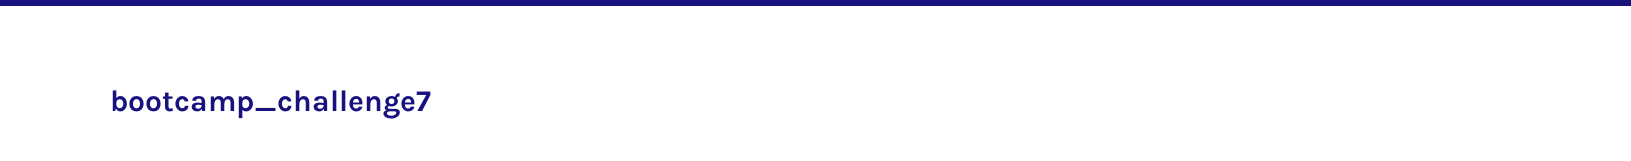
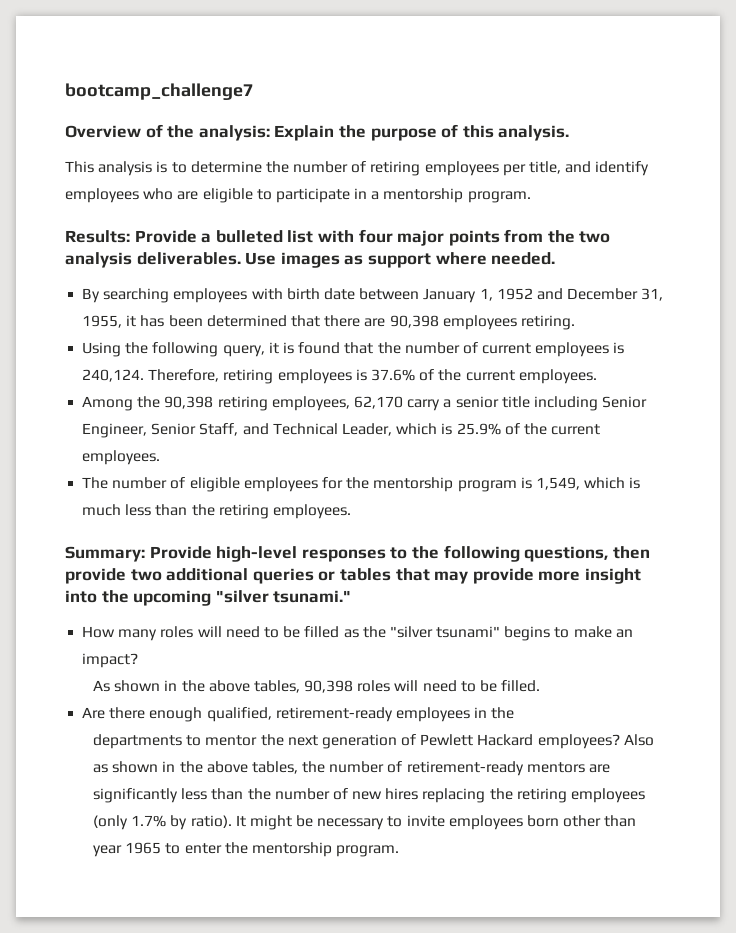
+ Overview of the analysis: Explain the purpose of this analysis.
+ This analysis is to determine the number of retiring employees per title, and identify employees who are eligible to participate in a mentorship program.
+ Results: Provide a bulleted list with four major points from the two analysis deliverables. Use images as support where needed.
+ By searching employees with birth date between January 1, 1952 and December 31, 1955, it has been determined that there are 90,398 employees retiring.
+ Using the following query, it is found that the number of current employees is 240,124. Therefore, retiring employees is 37.6% of the current employees.
+ Among the 90,398 retiring employees, 62,170 carry a senior title including Senior Engineer, Senior Staff, and Technical Leader, which is 25.9% of the current employees.
+ The number of eligible employees for the mentorship program is 1,549, which is much less than the retiring employees.
+ Summary: Provide high-level responses to the following questions, then provide two additional queries or tables that may provide more insight into the upcoming "silver tsunami."
+ How many roles will need to be filled as the "silver tsunami" begins to make an impact?
+ As shown in the above tables, 90,398 roles will need to be filled.
+ Are there enough qualified, retirement-ready employees in the
+ departments to mentor the next generation of Pewlett Hackard employees? Also as shown in the above tables, the number of retirement-ready mentors are significantly less than the number of new hires replacing the retiring employees (only 1.7% by ratio). It might be necessary to invite employees born other than year 1965 to enter the mentorship program.

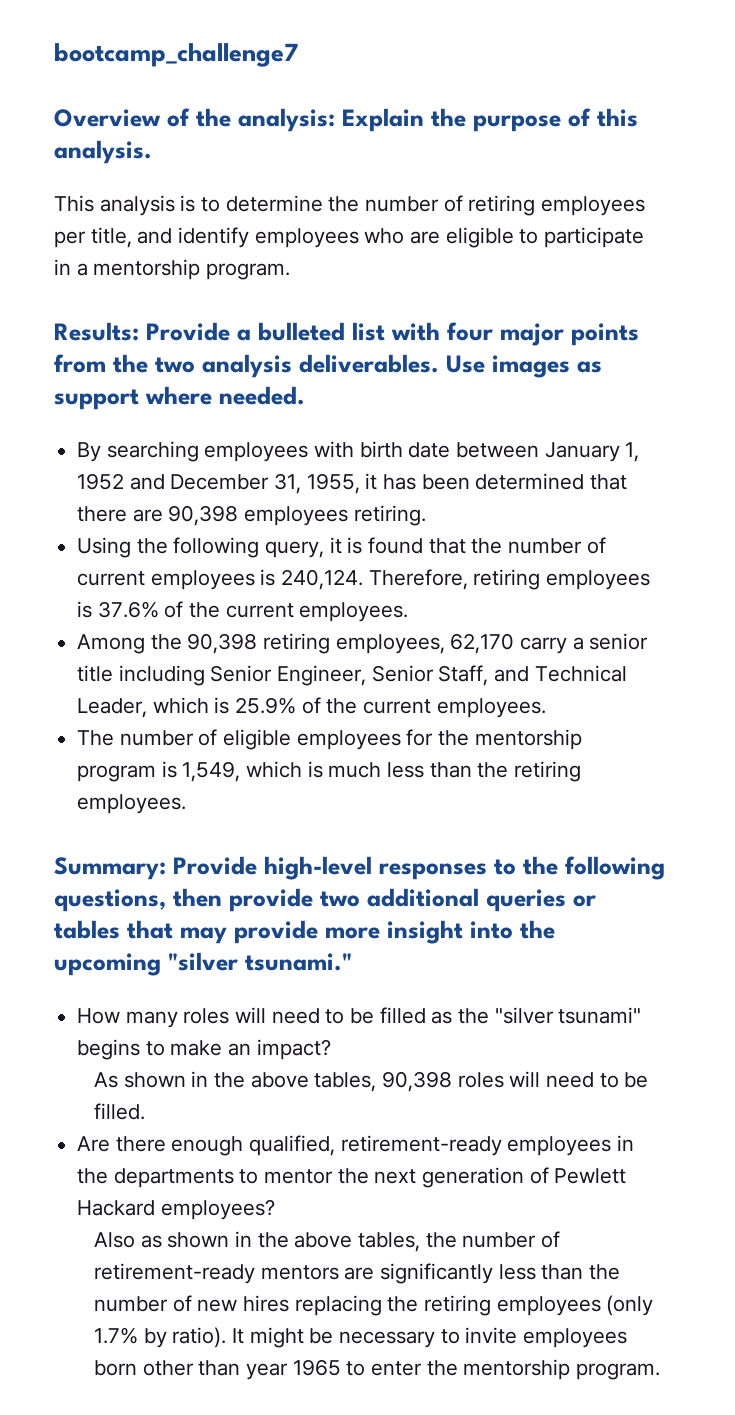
- Are there enough qualified, retirement-ready employees in the
- departments to mentor the next generation of Pewlett Hackard employees? Also as shown in the above tables, the number of retirement-ready mentors are significantly less than the number of new hires replacing the retiring employees (only 1.7% by ratio).
+ Are there enough qualified, retirement-ready employees in the departments to mentor the next generation of Pewlett Hackard employees?
+ Also as shown in the above tables, the number of retirement-ready mentors are significantly less than the number of new hires replacing the retiring employees (only 1.7% by ratio).

